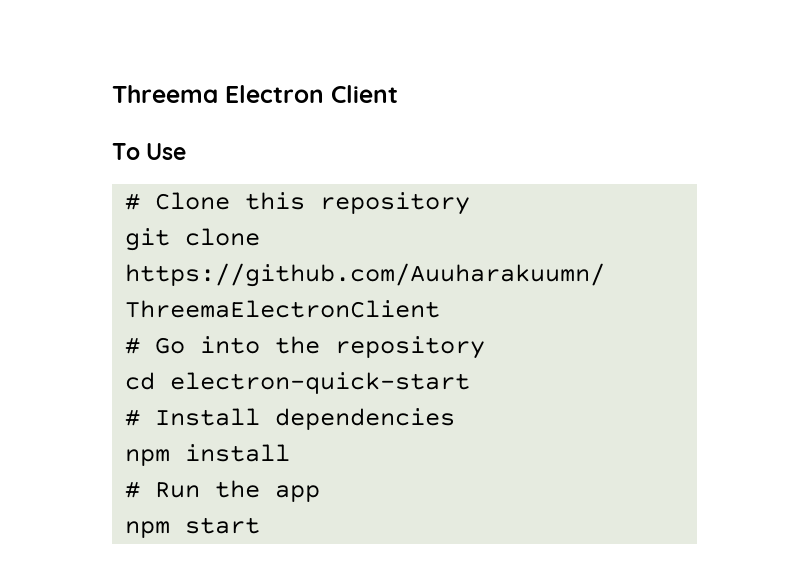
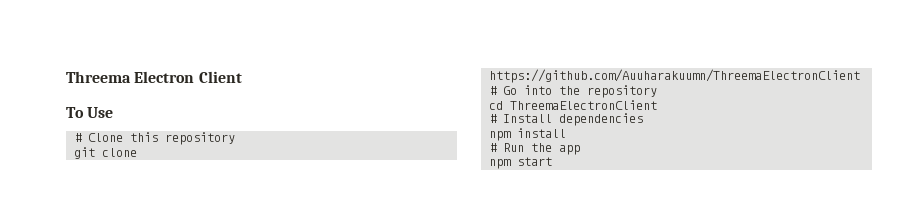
- cd electron-quick-start
+ cd ThreemaElectronClient

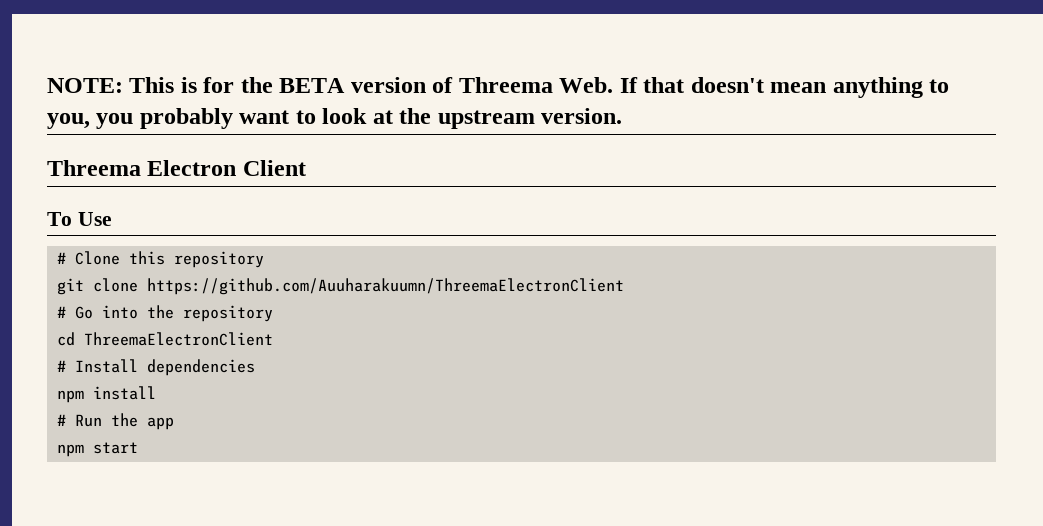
+ NOTE: This is for the BETA version of Threema Web. If that doesn't mean anything to you, you probably want to look at the upstream version.

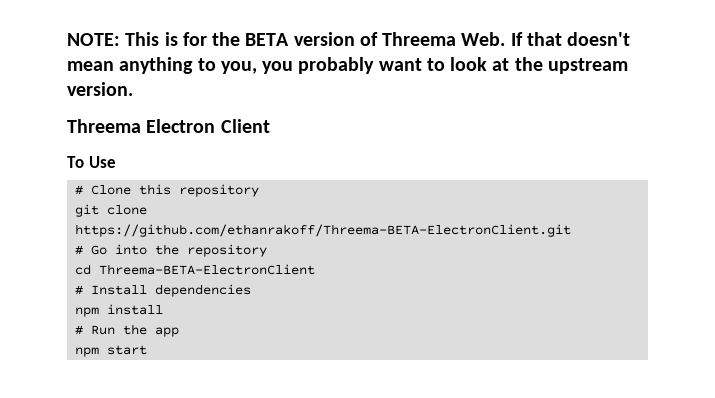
- git clone https://github.com/Auuharakuumn/ThreemaElectronClient
+ git clone https://github.com/ethanrakoff/Threema-BETA-ElectronClient.git
- cd ThreemaElectronClient
+ cd Threema-BETA-ElectronClient

